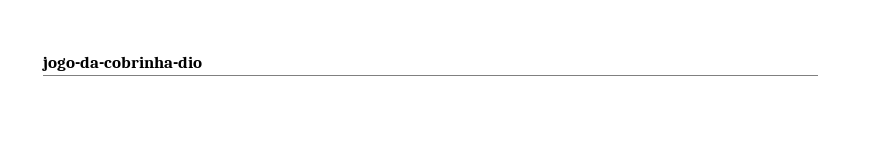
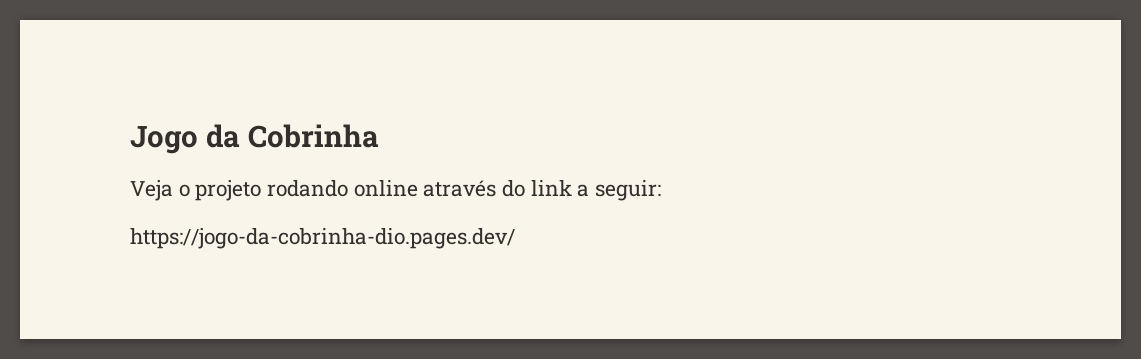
- jogo-da-cobrinha-dio
+ Jogo da Cobrinha
+ Veja o projeto rodando online através do link a seguir:
+ https://jogo-da-cobrinha-dio.pages.dev/

